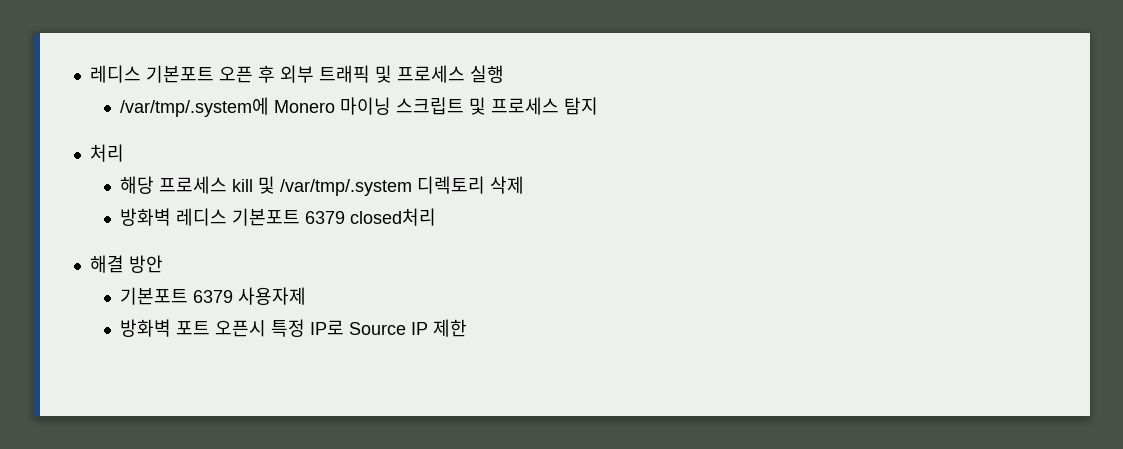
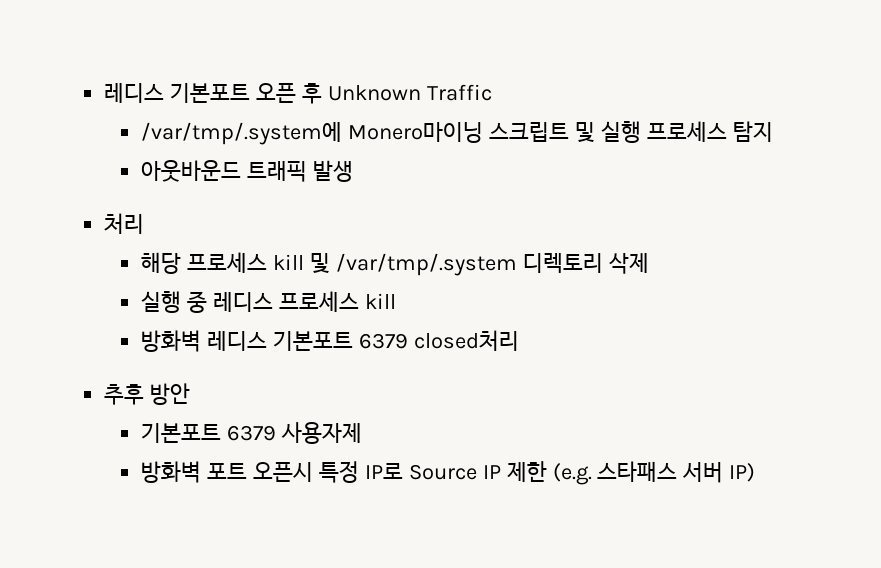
- 레디스 기본포트 오픈 후 외부 트래픽 및 프로세스 실행
+ 레디스 기본포트 오픈 후 Unknown Traffic
- /var/tmp/.system에 Monero 마이닝 스크립트 및 프로세스 탐지
+ /var/tmp/.system에 Monero마이닝 스크립트 및 실행 프로세스 탐지
+ 아웃바운드 트래픽 발생
+ 실행 중 레디스 프로세스 kill
- 해결 방안
+ 추후 방안
- 방화벽 포트 오픈시 특정 IP로 Source IP 제한
+ 방화벽 포트 오픈시 특정 IP로 Source IP 제한 (e.g. 스타패스 서버 IP)

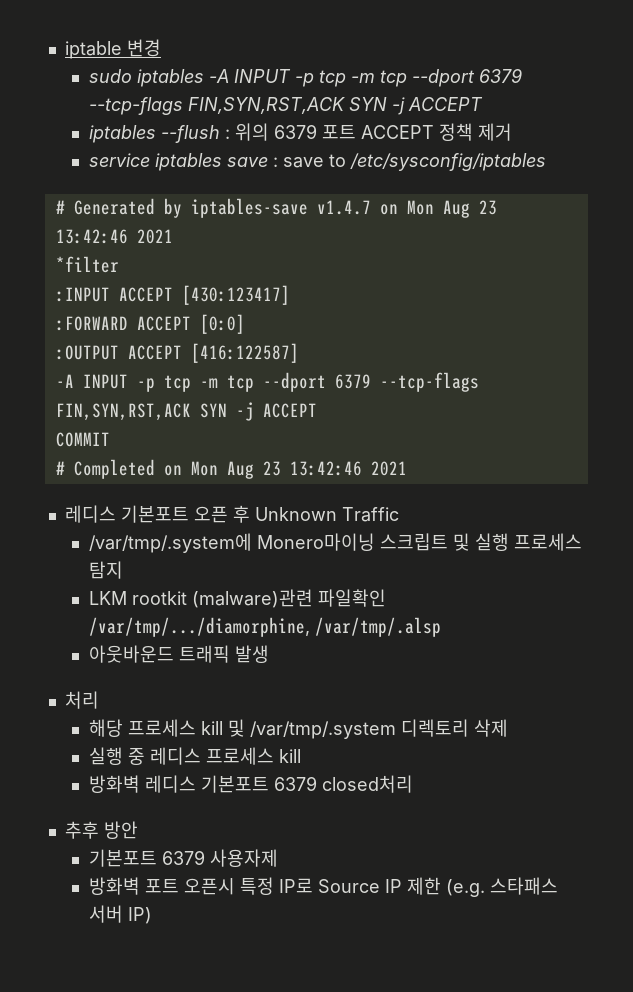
+ iptable 변경
+ sudo iptables -A INPUT -p tcp -m tcp --dport 6379 --tcp-flags FIN,SYN,RST,ACK SYN -j ACCEPT
+ iptables --flush : 위의 6379 포트 ACCEPT 정책 제거
+ service iptables save : save to /etc/sysconfig/iptables
+ # Generated by iptables-save v1.4.7 on Mon Aug 23 13:42:46 2021
+ *filter
+ :INPUT ACCEPT [430:123417]
+ :FORWARD ACCEPT [0:0]
+ :OUTPUT ACCEPT [416:122587]
+ -A INPUT -p tcp -m tcp --dport 6379 --tcp-flags FIN,SYN,RST,ACK SYN -j ACCEPT
+ COMMIT
+ # Completed on Mon Aug 23 13:42:46 2021
+ LKM rootkit (malware)관련 파일확인 /var/tmp/.../diamorphine, /var/tmp/.alsp

